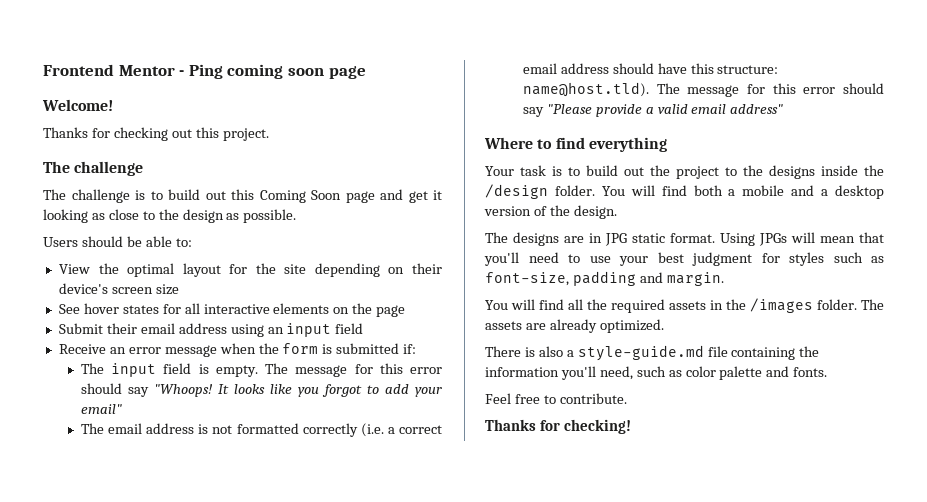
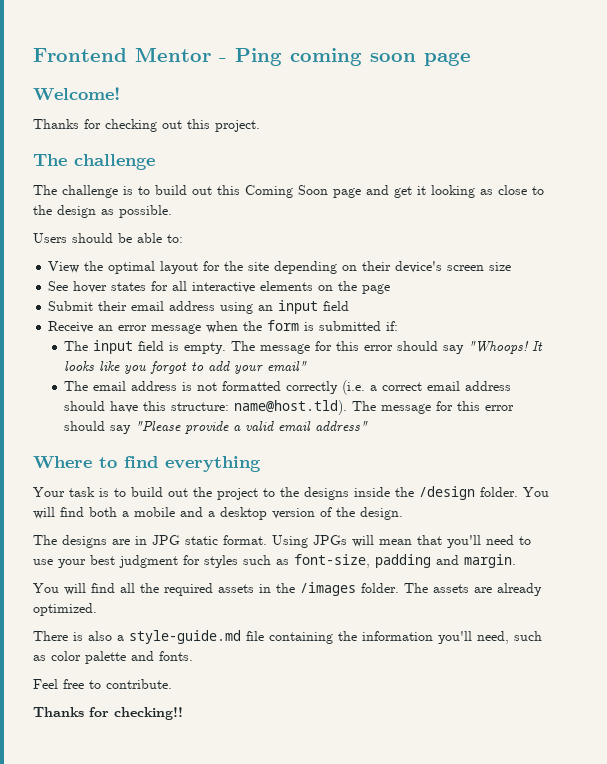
- Thanks for checking!
+ Thanks for checking!!

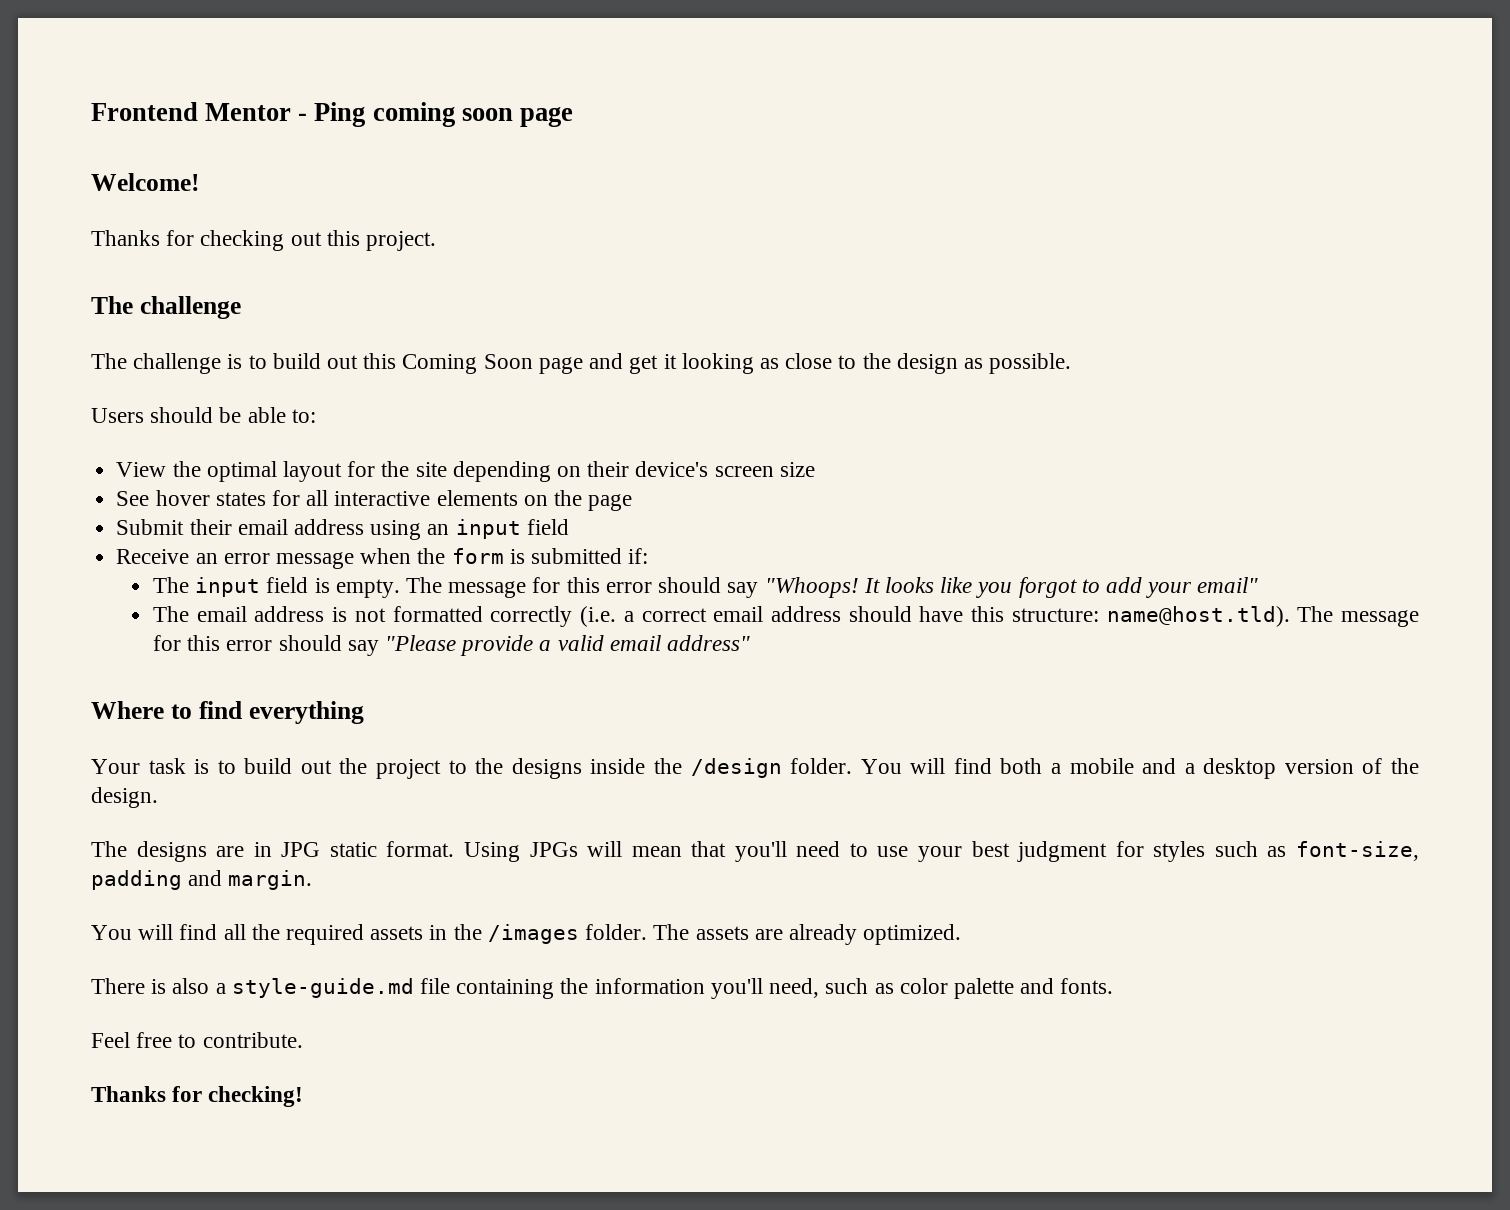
- Thanks for checking!!
+ Thanks for checking!

